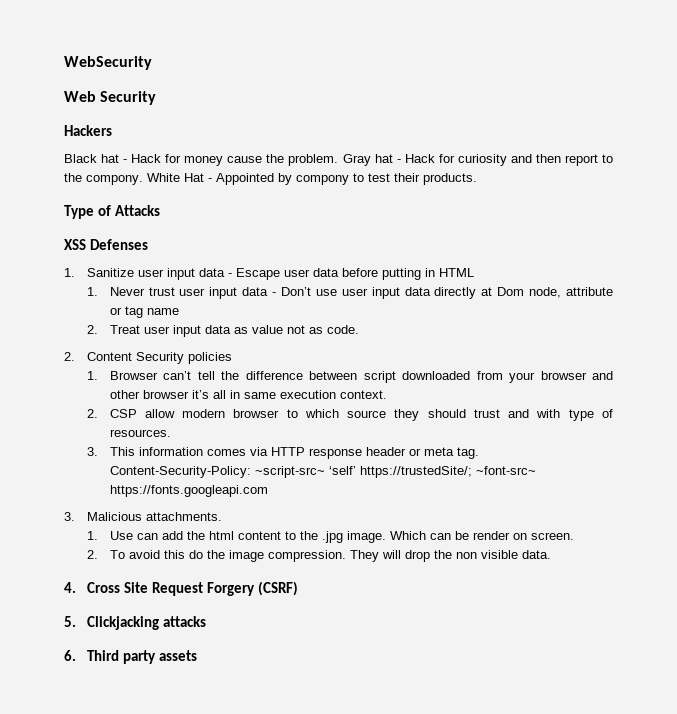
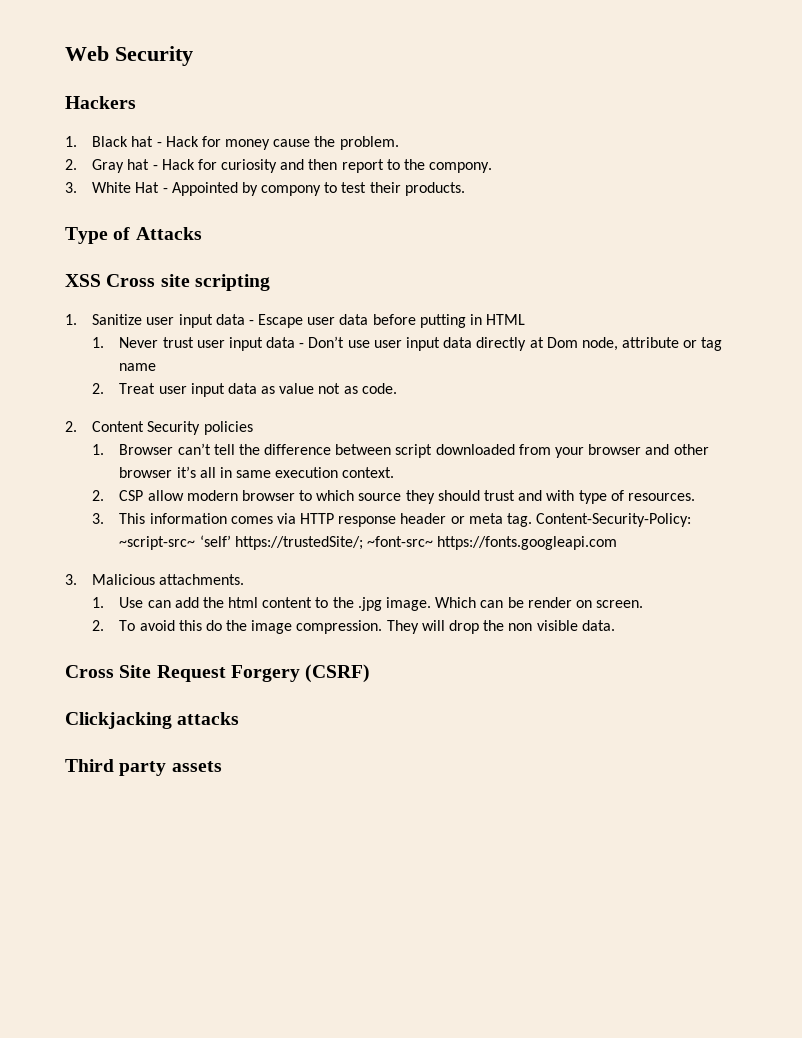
- WebSecurity
- Black hat - Hack for money cause the problem. Gray hat - Hack for curiosity and then report to the compony. White Hat - Appointed by compony to test their products.
+ 1. Black hat - Hack for money cause the problem.
+ 2. Gray hat - Hack for curiosity and then report to the compony.
+ 3. White Hat - Appointed by compony to test their products.
- XSS Defenses
+ XSS Cross site scripting
- 4. Cross Site Request Forgery (CSRF)
+ Cross Site Request Forgery (CSRF)
- 5. Clickjacking attacks
+ Clickjacking attacks
- 6. Third party assets
+ Third party assets

